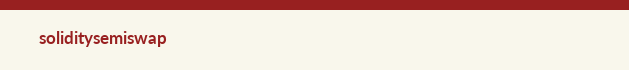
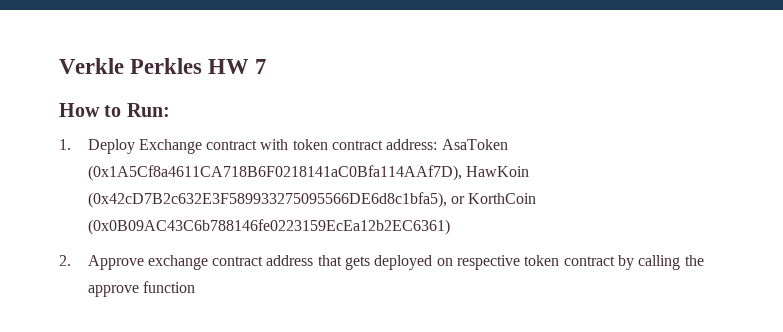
- soliditysemiswap
+ Verkle Perkles HW 7
+ How to Run:
+ 1. Deploy Exchange contract with token contract address: AsaToken (0x1A5Cf8a4611CA718B6F0218141aC0Bfa114AAf7D), HawKoin (0x42cD7B2c632E3F589933275095566DE6d8c1bfa5), or KorthCoin (0x0B09AC43C6b788146fe0223159EcEa12b2EC6361)
+ 2. Approve exchange contract address that gets deployed on respective token contract by calling the approve function

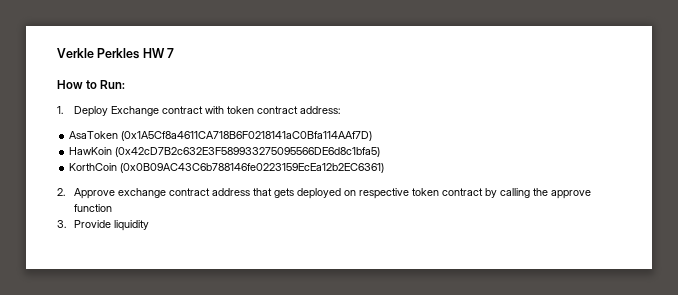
- 1. Deploy Exchange contract with token contract address: AsaToken (0x1A5Cf8a4611CA718B6F0218141aC0Bfa114AAf7D), HawKoin (0x42cD7B2c632E3F589933275095566DE6d8c1bfa5), or KorthCoin (0x0B09AC43C6b788146fe0223159EcEa12b2EC6361)
+ 1. Deploy Exchange contract with token contract address:
+ AsaToken (0x1A5Cf8a4611CA718B6F0218141aC0Bfa114AAf7D)
+ HawKoin (0x42cD7B2c632E3F589933275095566DE6d8c1bfa5)
+ KorthCoin (0x0B09AC43C6b788146fe0223159EcEa12b2EC6361)
+ 3. Provide liquidity

